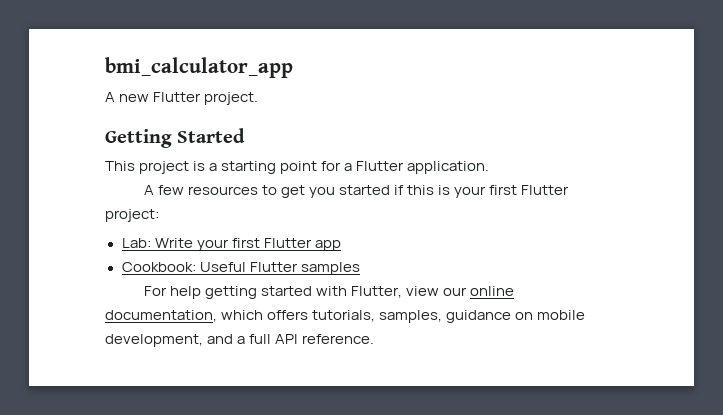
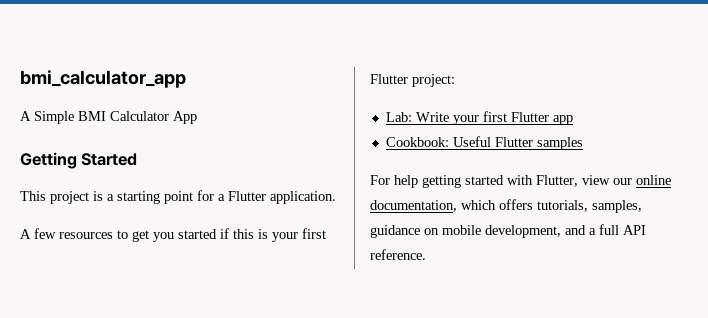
- A new Flutter project.
+ A Simple BMI Calculator App

